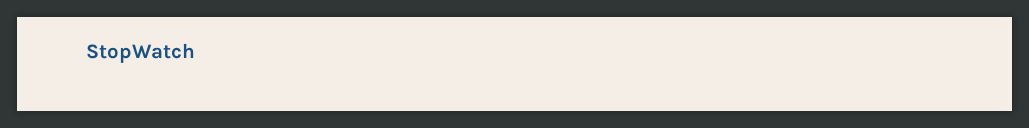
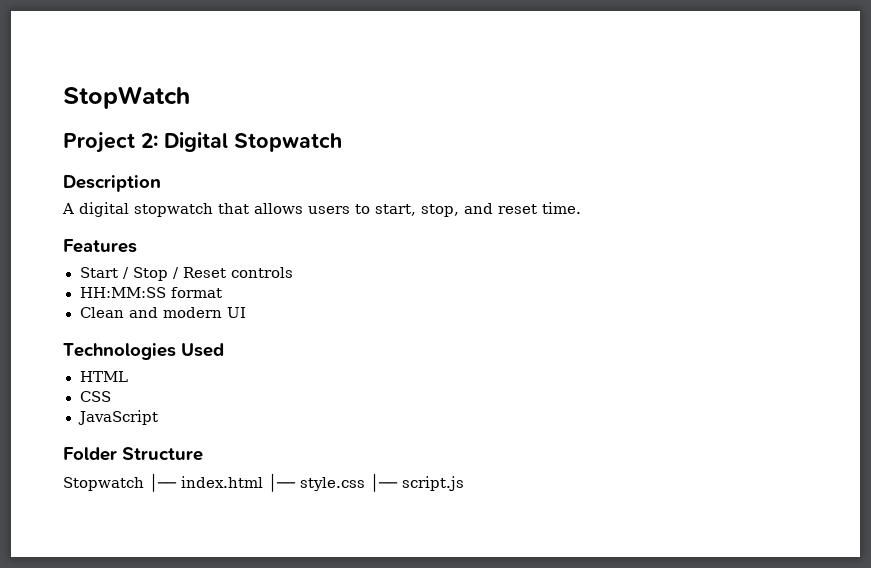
+ Project 2: Digital Stopwatch
+ Description
+ A digital stopwatch that allows users to start, stop, and reset time.
+ Features
+ Start / Stop / Reset controls
+ HH:MM:SS format
+ Clean and modern UI
+ Technologies Used
+ HTML
+ CSS
+ JavaScript
+ Folder Structure
+ Stopwatch │── index.html │── style.css │── script.js

